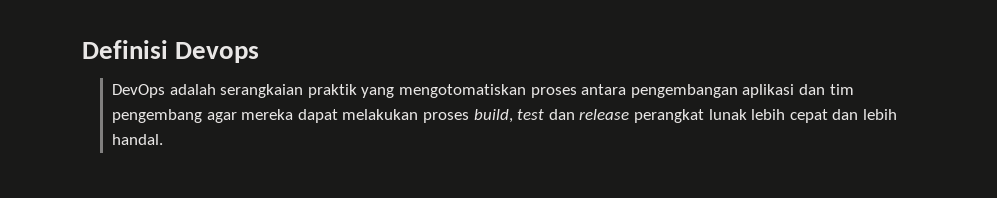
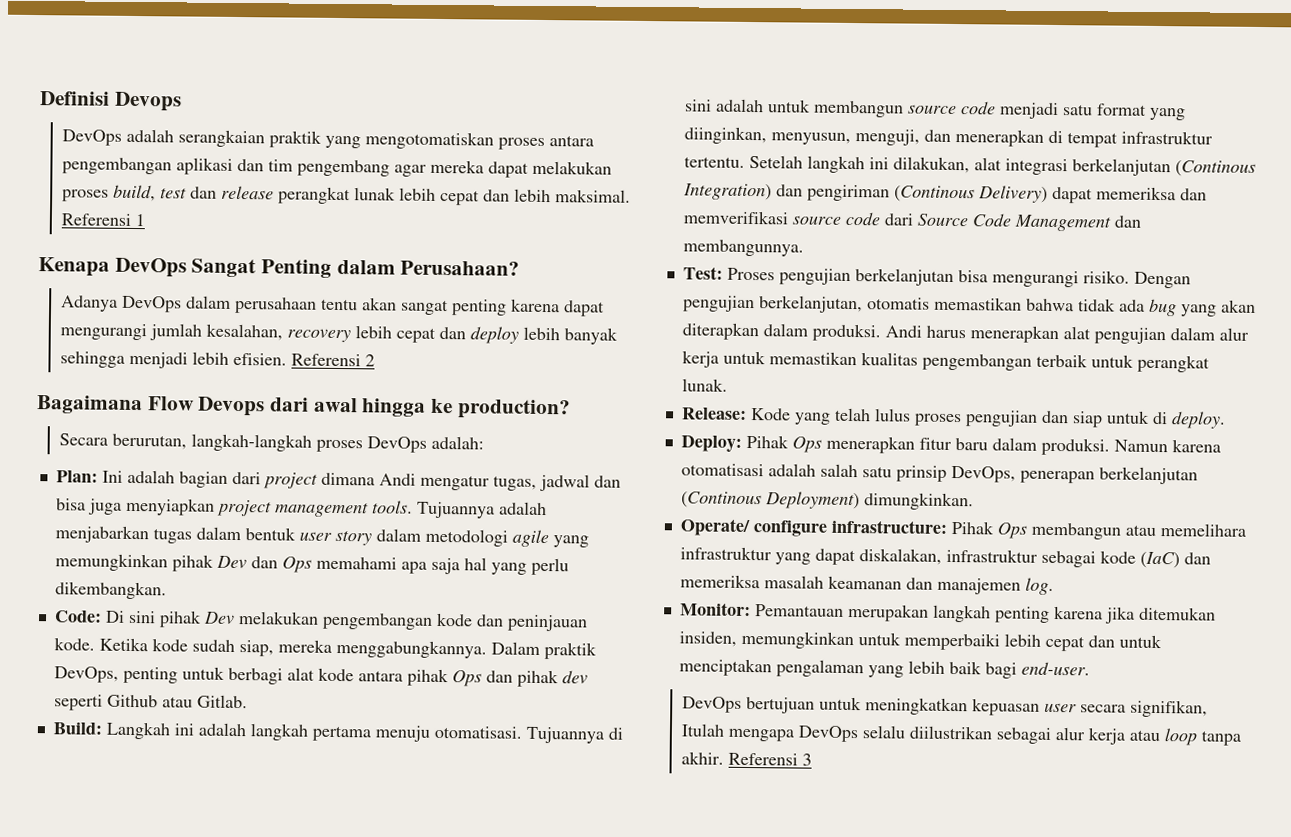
- DevOps adalah serangkaian praktik yang mengotomatiskan proses antara pengembangan aplikasi dan tim pengembang agar mereka dapat melakukan proses build, test dan release perangkat lunak lebih cepat dan lebih handal.
+ DevOps adalah serangkaian praktik yang mengotomatiskan proses antara pengembangan aplikasi dan tim pengembang agar mereka dapat melakukan proses build, test dan release perangkat lunak lebih cepat dan lebih maksimal. Referensi 1
+ Kenapa DevOps Sangat Penting dalam Perusahaan?
+ Adanya DevOps dalam perusahaan tentu akan sangat penting karena dapat mengurangi jumlah kesalahan, recovery lebih cepat dan deploy lebih banyak sehingga menjadi lebih efisien. Referensi 2
+ Bagaimana Flow Devops dari awal hingga ke production?
+ Secara berurutan, langkah-langkah proses DevOps adalah:
+ Plan: Ini adalah bagian dari project dimana Andi mengatur tugas, jadwal dan bisa juga menyiapkan project management tools. Tujuannya adalah menjabarkan tugas dalam bentuk user story dalam metodologi agile yang memungkinkan pihak Dev dan Ops memahami apa saja hal yang perlu dikembangkan.
+ Code: Di sini pihak Dev melakukan pengembangan kode dan peninjauan kode. Ketika kode sudah siap, mereka menggabungkannya. Dalam praktik DevOps, penting untuk berbagi alat kode antara pihak Ops dan pihak dev seperti Github atau Gitlab.
+ Build: Langkah ini adalah langkah pertama menuju otomatisasi. Tujuannya di sini adalah untuk membangun source code menjadi satu format yang diinginkan, menyusun, menguji, dan menerapkan di tempat infrastruktur tertentu. Setelah langkah ini dilakukan, alat integrasi berkelanjutan (Continous Integration) dan pengiriman (Continous Delivery) dapat memeriksa dan memverifikasi source code dari Source Code Management dan membangunnya.
+ Test: Proses pengujian berkelanjutan bisa mengurangi risiko. Dengan pengujian berkelanjutan, otomatis memastikan bahwa tidak ada bug yang akan diterapkan dalam produksi. Andi harus menerapkan alat pengujian dalam alur kerja untuk memastikan kualitas pengembangan terbaik untuk perangkat lunak.
+ Release: Kode yang telah lulus proses pengujian dan siap untuk di deploy.
+ Deploy: Pihak Ops menerapkan fitur baru dalam produksi. Namun karena otomatisasi adalah salah satu prinsip DevOps, penerapan berkelanjutan (Continous Deployment) dimungkinkan.
+ Operate/ configure infrastructure: Pihak Ops membangun atau memelihara infrastruktur yang dapat diskalakan, infrastruktur sebagai kode (IaC) dan memeriksa masalah keamanan dan manajemen log.
+ Monitor: Pemantauan merupakan langkah penting karena jika ditemukan insiden, memungkinkan untuk memperbaiki lebih cepat dan untuk menciptakan pengalaman yang lebih baik bagi end-user.
+ DevOps bertujuan untuk meningkatkan kepuasan user secara signifikan, Itulah mengapa DevOps selalu diilustrikan sebagai alur kerja atau loop tanpa akhir. Referensi 3

